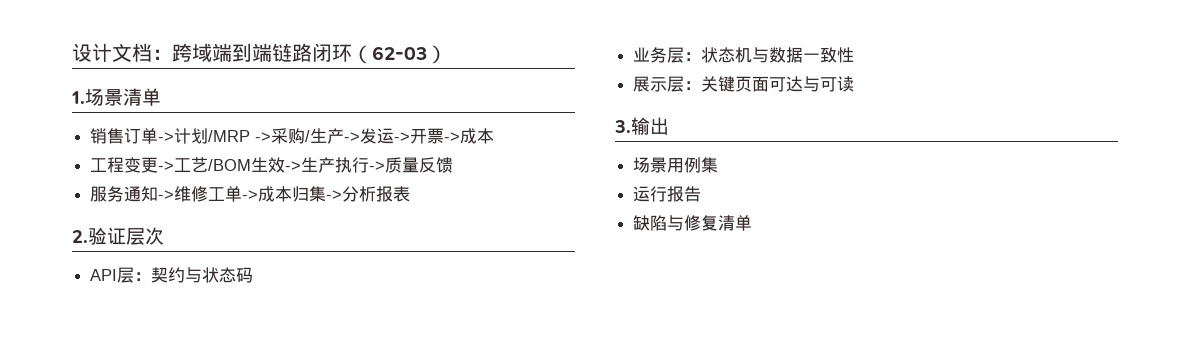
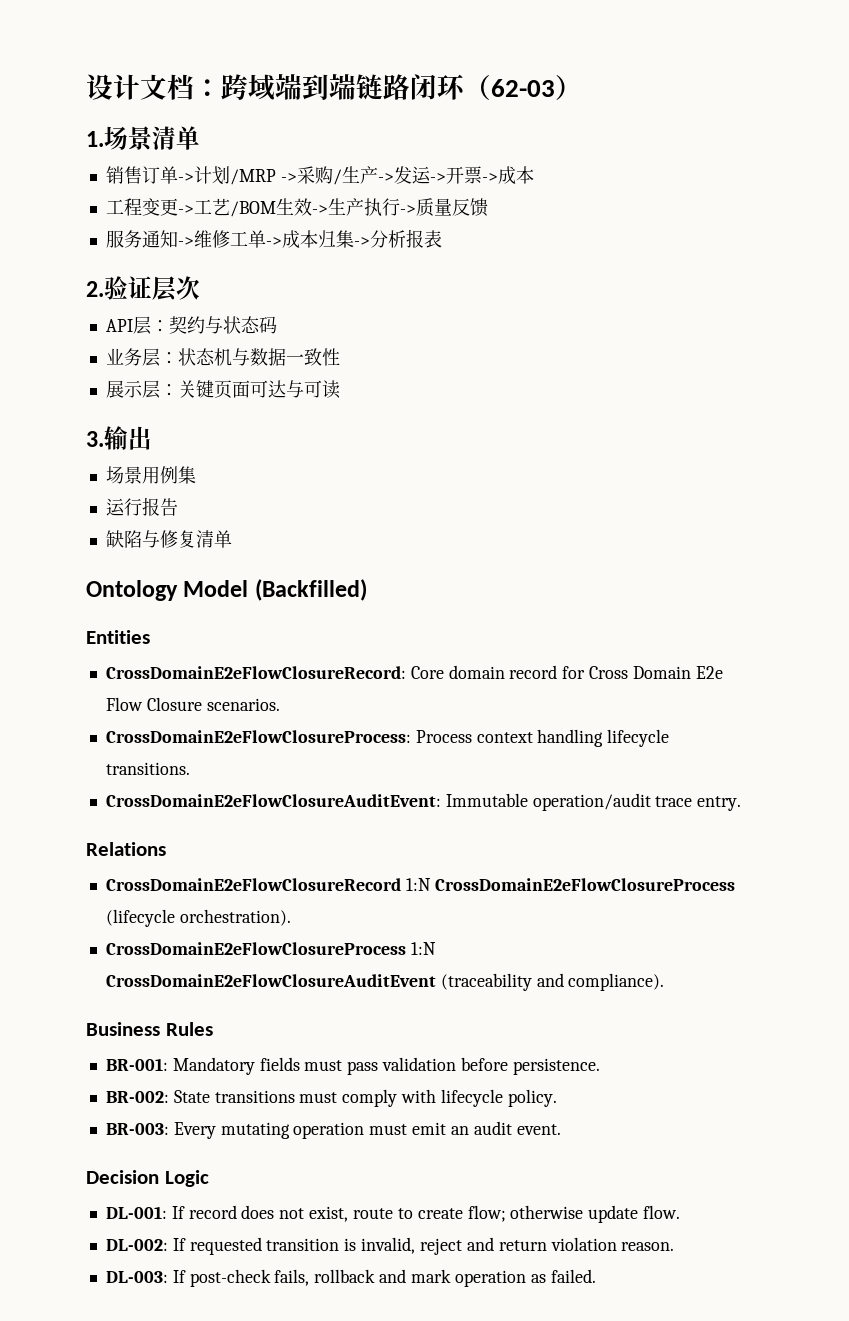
+ Ontology Model (Backfilled)
+ Entities
+ CrossDomainE2eFlowClosureRecord: Core domain record for Cross Domain E2e Flow Closure scenarios.
+ CrossDomainE2eFlowClosureProcess: Process context handling lifecycle transitions.
+ CrossDomainE2eFlowClosureAuditEvent: Immutable operation/audit trace entry.
+ Relations
+ CrossDomainE2eFlowClosureRecord 1:N CrossDomainE2eFlowClosureProcess (lifecycle orchestration).
+ CrossDomainE2eFlowClosureProcess 1:N CrossDomainE2eFlowClosureAuditEvent (traceability and compliance).
+ Business Rules
+ BR-001: Mandatory fields must pass validation before persistence.
+ BR-002: State transitions must comply with lifecycle policy.
+ BR-003: Every mutating operation must emit an audit event.
+ Decision Logic
+ DL-001: If record does not exist, route to create flow; otherwise update flow.
+ DL-002: If requested transition is invalid, reject and return violation reason.
+ DL-003: If post-check fails, rollback and mark operation as failed.

